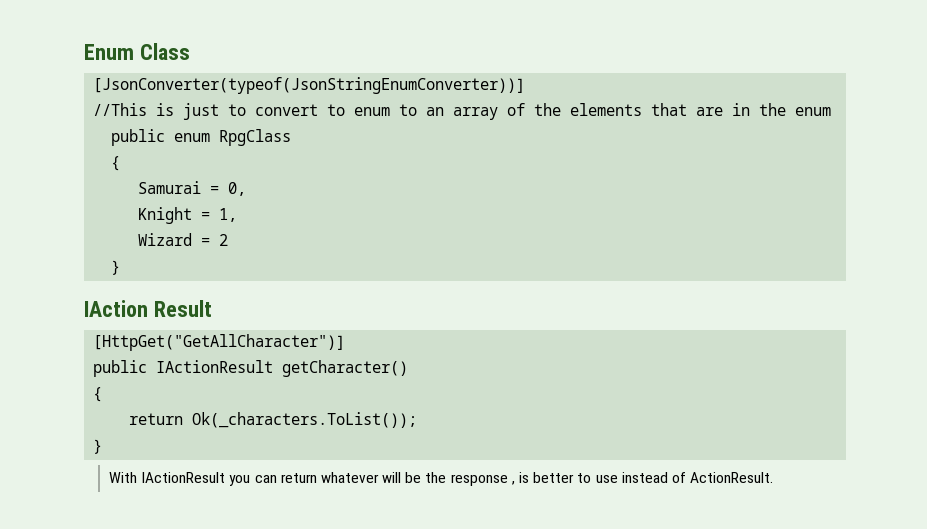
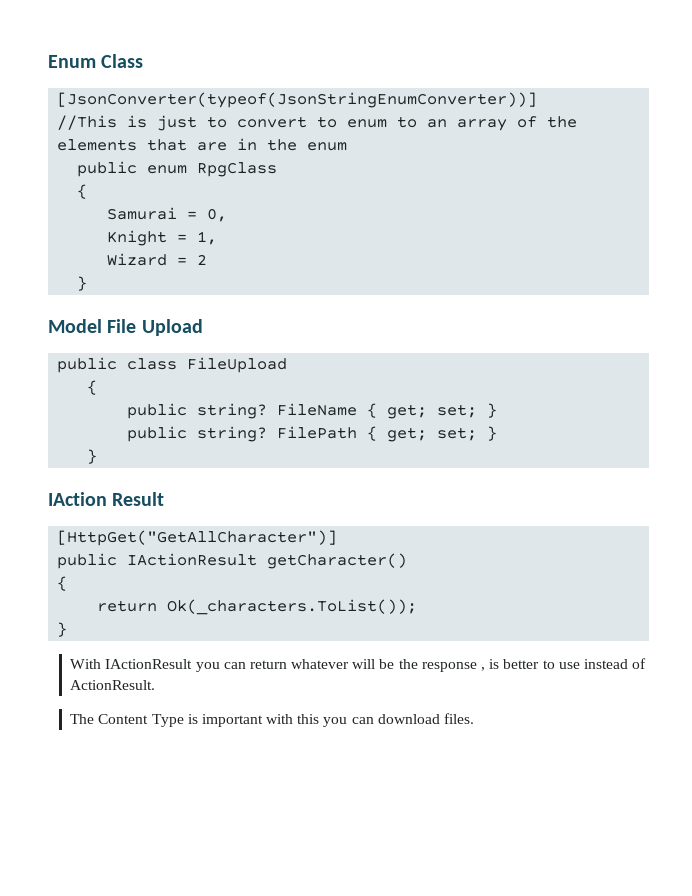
+ Model File Upload
+ public class FileUpload
+ {
+ public string? FileName { get; set; }
+ public string? FilePath { get; set; }
+ }
+ The Content Type is important with this you can download files.

